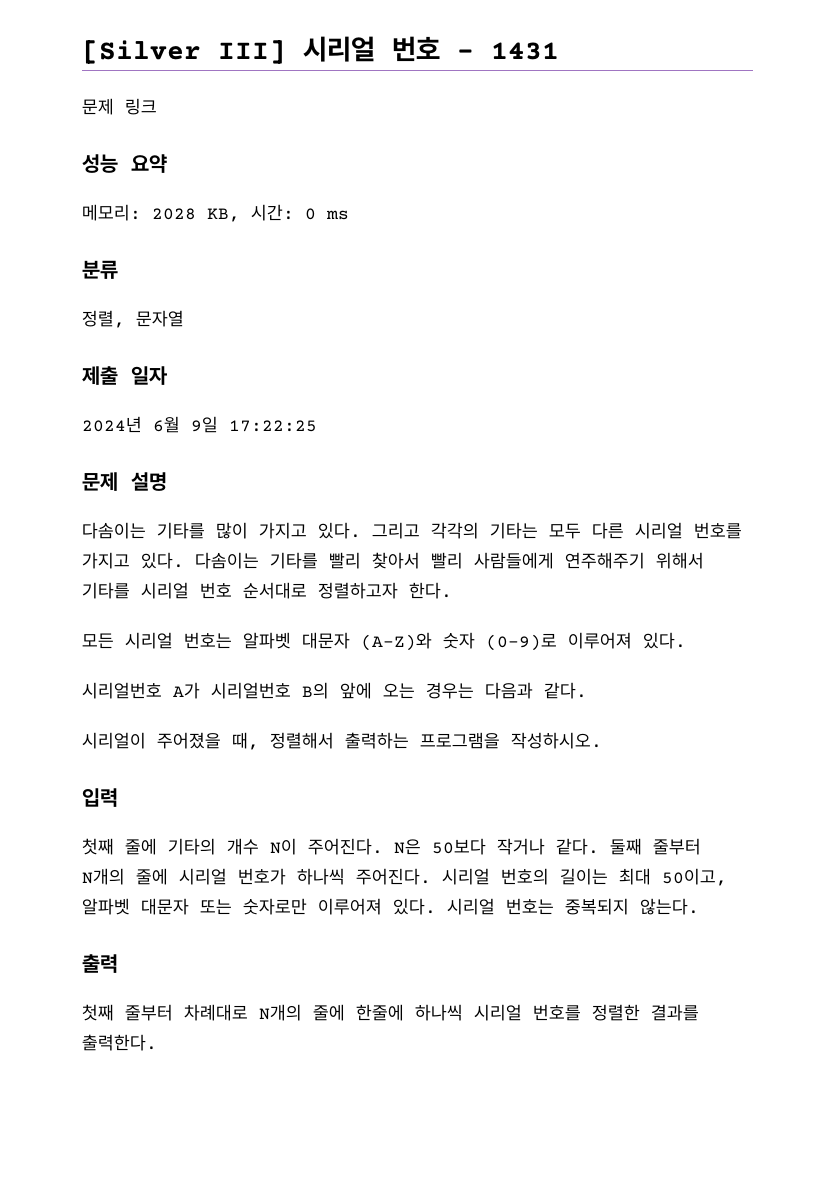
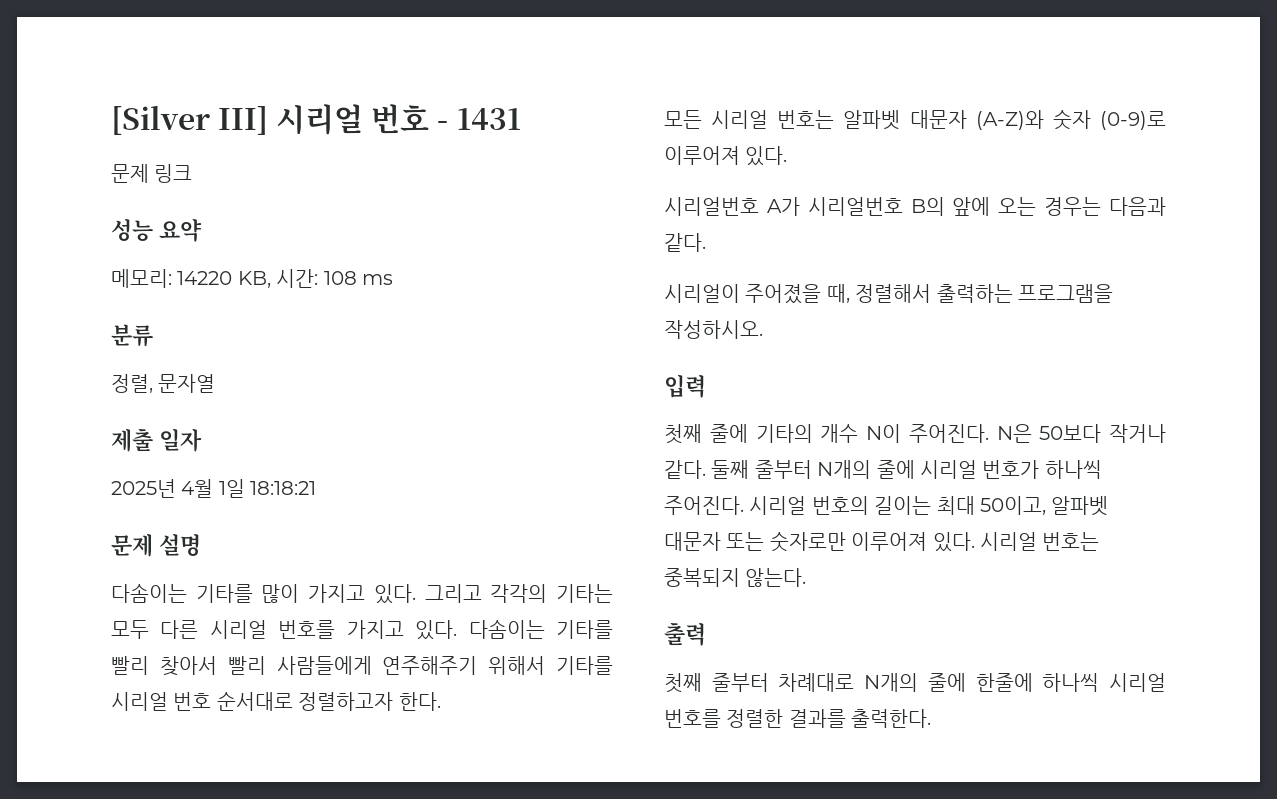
- 메모리: 2028 KB, 시간: 0 ms
+ 메모리: 14220 KB, 시간: 108 ms
- 2024년 6월 9일 17:22:25
+ 2025년 4월 1일 18:18:21

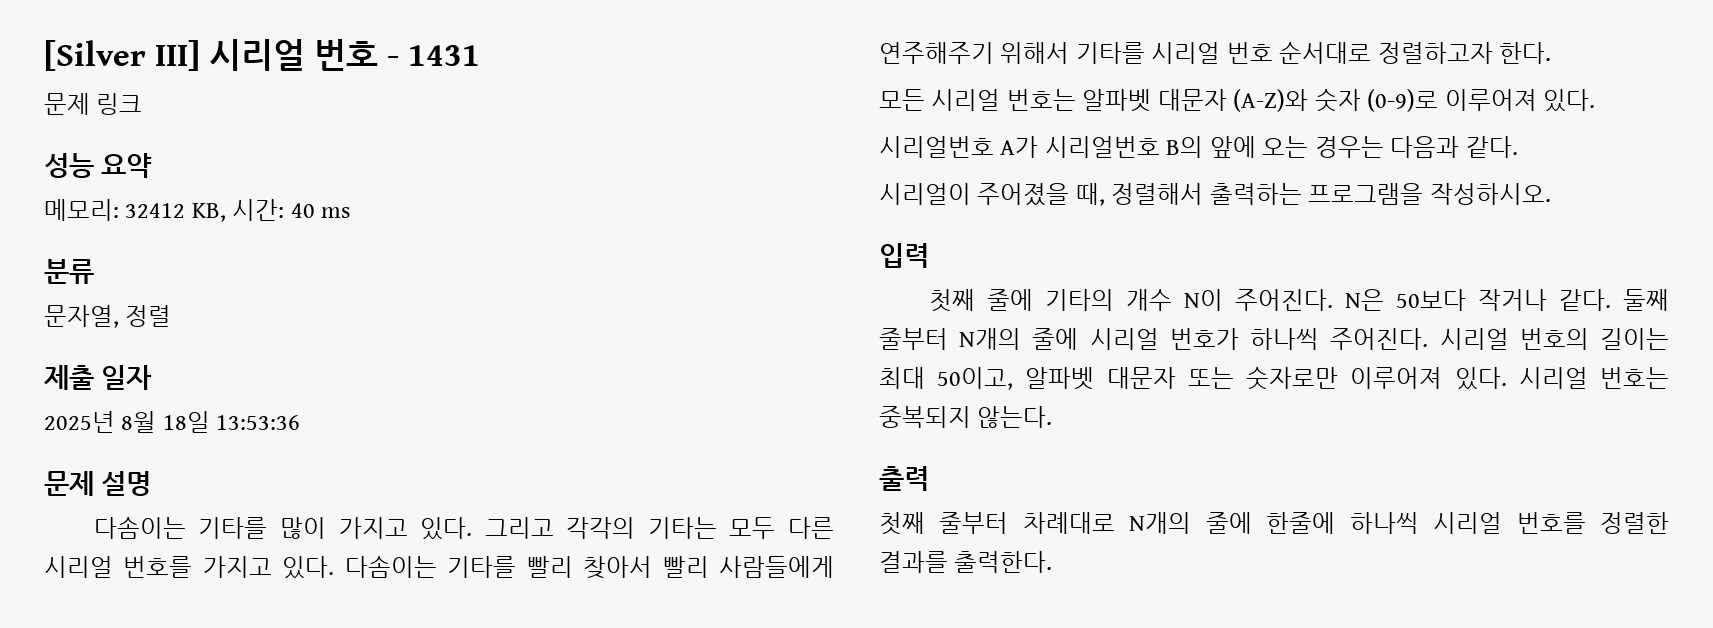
- 메모리: 14220 KB, 시간: 108 ms
+ 메모리: 32412 KB, 시간: 40 ms
- 정렬, 문자열
+ 문자열, 정렬
- 2025년 4월 1일 18:18:21
+ 2025년 8월 18일 13:53:36

